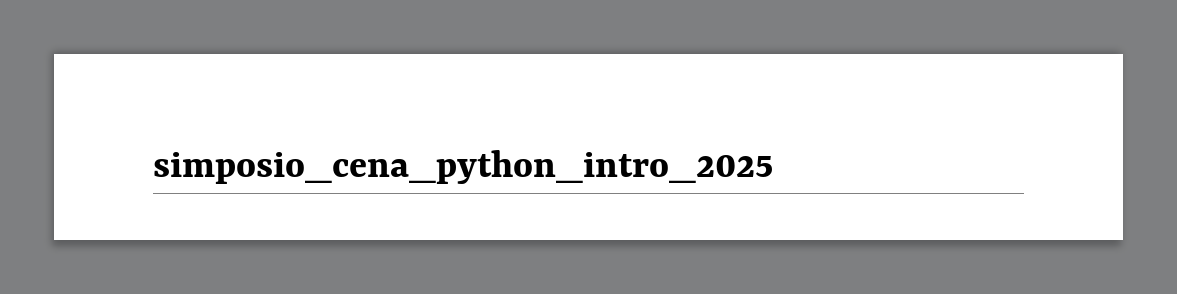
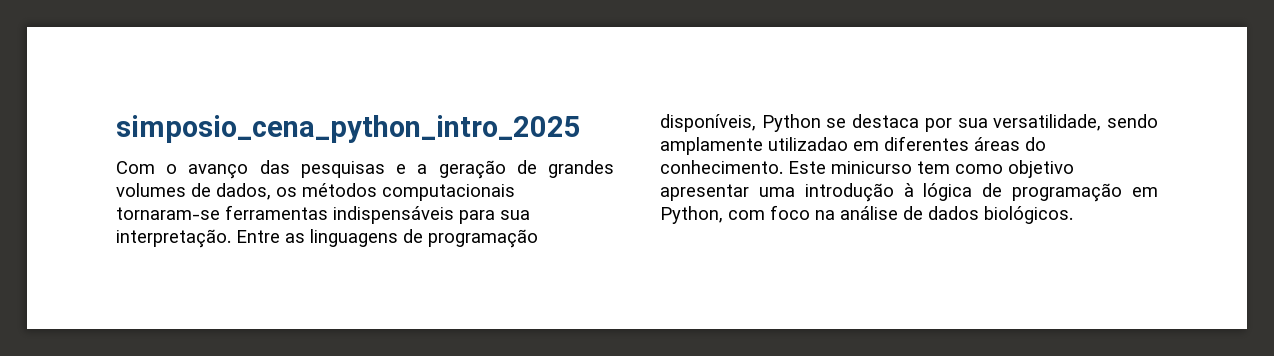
+ Com o avanço das pesquisas e a geração de grandes volumes de dados, os métodos computacionais tornaram-se ferramentas indispensáveis para sua interpretação. Entre as linguagens de programação disponíveis, Python se destaca por sua versatilidade, sendo amplamente utilizadao em diferentes áreas do conhecimento. Este minicurso tem como objetivo apresentar uma introdução à lógica de programação em Python, com foco na análise de dados biológicos.

